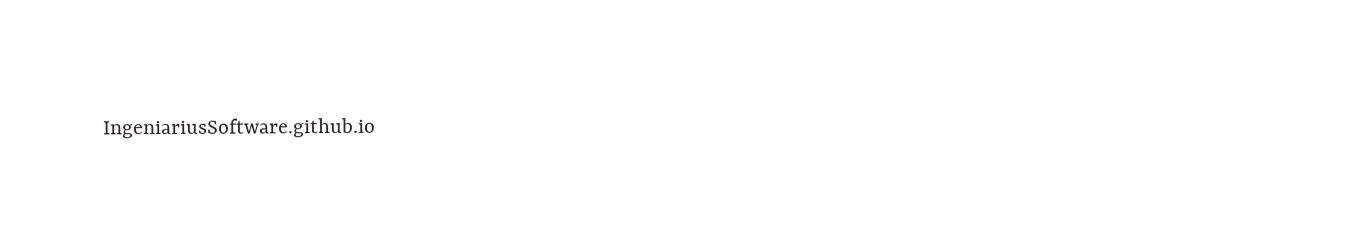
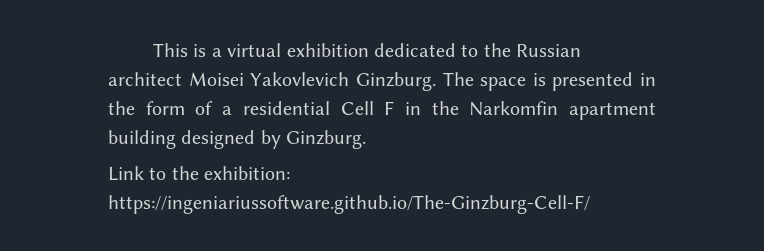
- IngeniariusSoftware.github.io
+ This is a virtual exhibition dedicated to the Russian architect Moisei Yakovlevich Ginzburg. The space is presented in the form of a residential Cell F in the Narkomfin apartment building designed by Ginzburg.
+ Link to the exhibition: https://ingeniariussoftware.github.io/The-Ginzburg-Cell-F/

